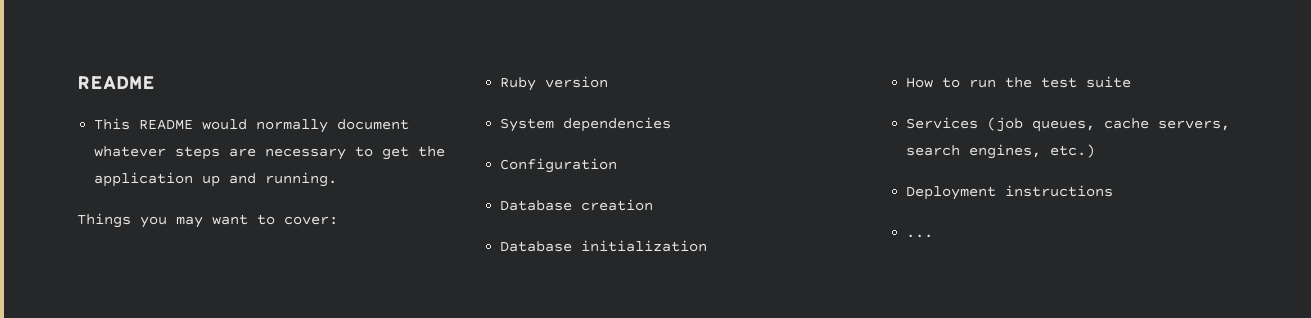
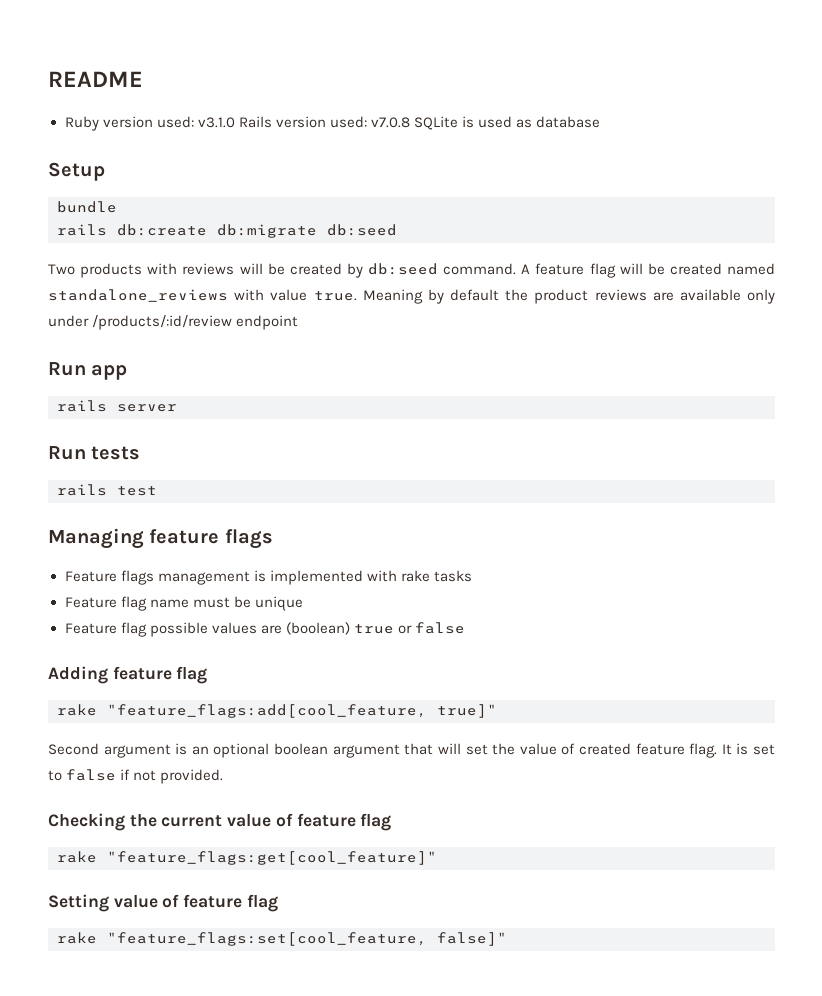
- This README would normally document whatever steps are necessary to get the application up and running.
- Things you may want to cover:
- Ruby version
- System dependencies
- Configuration
- Database creation
- Database initialization
- How to run the test suite
- Services (job queues, cache servers, search engines, etc.)
- Deployment instructions
- ...
+ Ruby version used: v3.1.0 Rails version used: v7.0.8 SQLite is used as database
+ Setup
+ bundle
+ rails db:create db:migrate db:seed
+ Two products with reviews will be created by db:seed command. A feature flag will be created named standalone_reviews with value true. Meaning by default the product reviews are available only under /products/:id/review endpoint
+ Run app
+ rails server
+ Run tests
+ rails test
+ Managing feature flags
+ Feature flags management is implemented with rake tasks
+ Feature flag name must be unique
+ Feature flag possible values are (boolean) true or false
+ Adding feature flag
+ rake "feature_flags:add[cool_feature, true]"
+ Second argument is an optional boolean argument that will set the value of created feature flag. It is set to false if not provided.
+ Checking the current value of feature flag
+ rake "feature_flags:get[cool_feature]"
+ Setting value of feature flag
+ rake "feature_flags:set[cool_feature, false]"

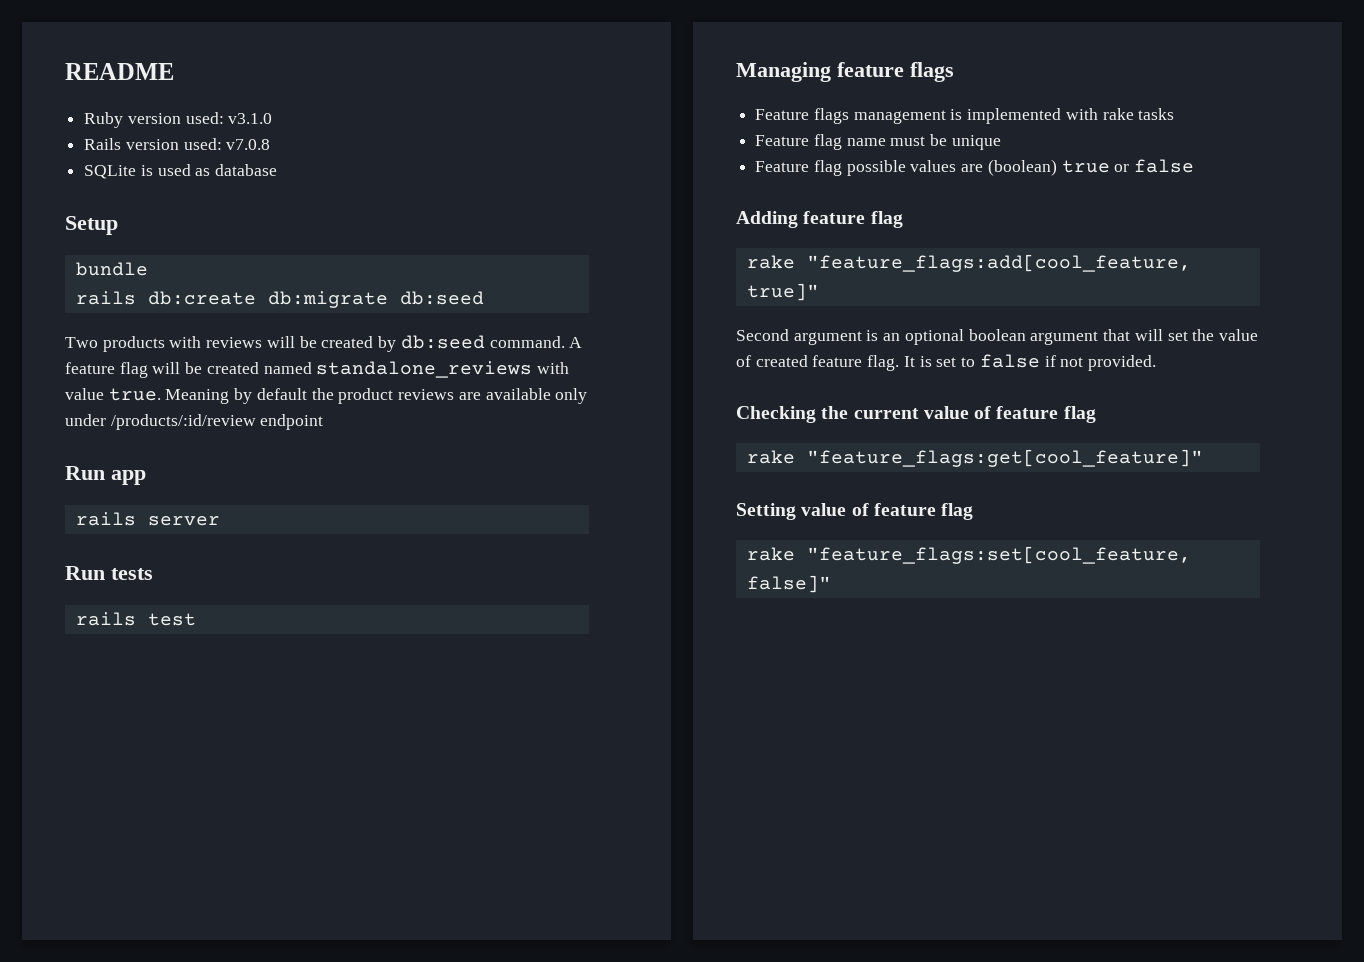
- Ruby version used: v3.1.0 Rails version used: v7.0.8 SQLite is used as database
+ Ruby version used: v3.1.0
+ Rails version used: v7.0.8
+ SQLite is used as database

